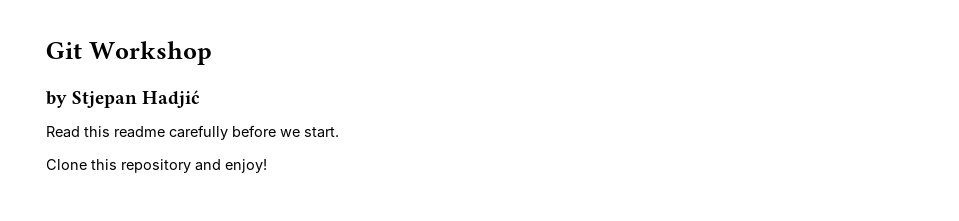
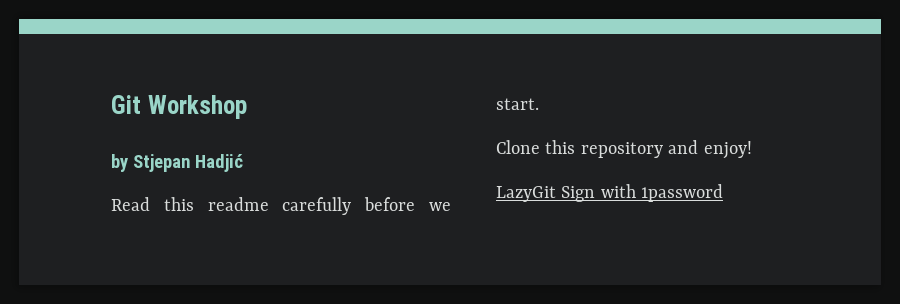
+ LazyGit Sign with 1password

